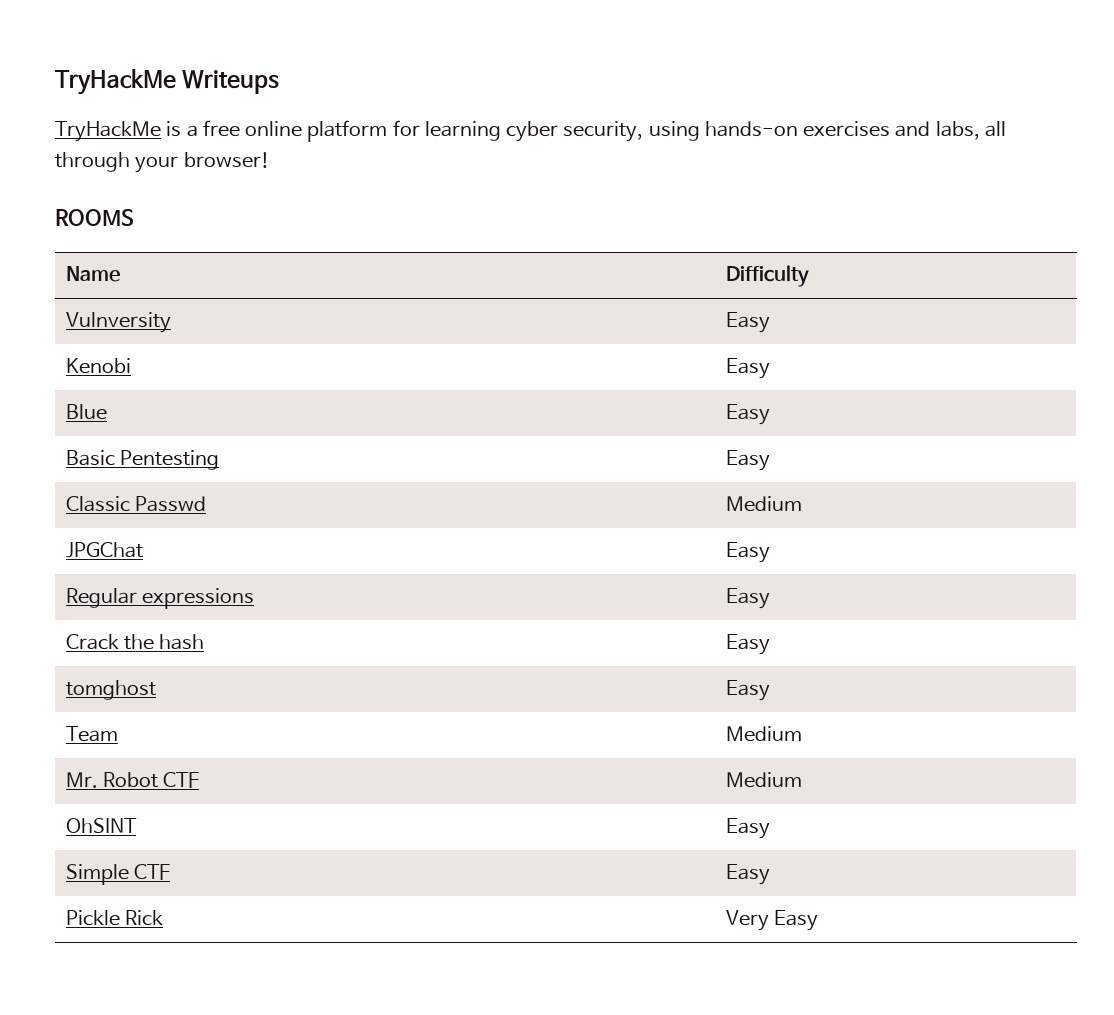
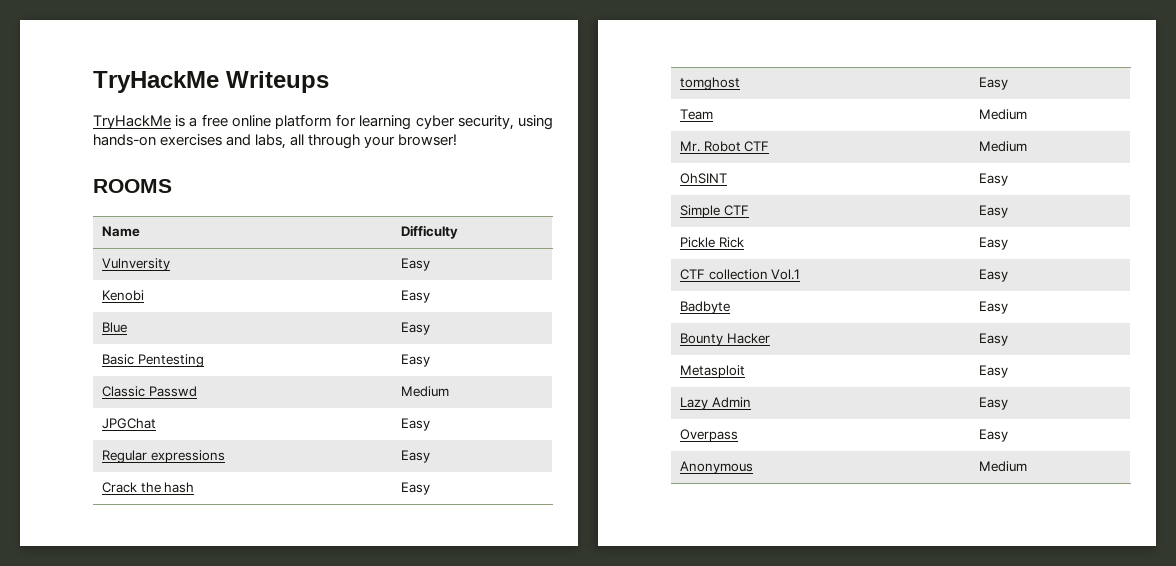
- Pickle Rick | Very Easy
+ Pickle Rick | Easy
+ CTF collection Vol.1 | Easy
+ Badbyte | Easy
+ Bounty Hacker | Easy
+ Metasploit | Easy
+ Lazy Admin | Easy
+ Overpass | Easy
+ Anonymous | Medium

